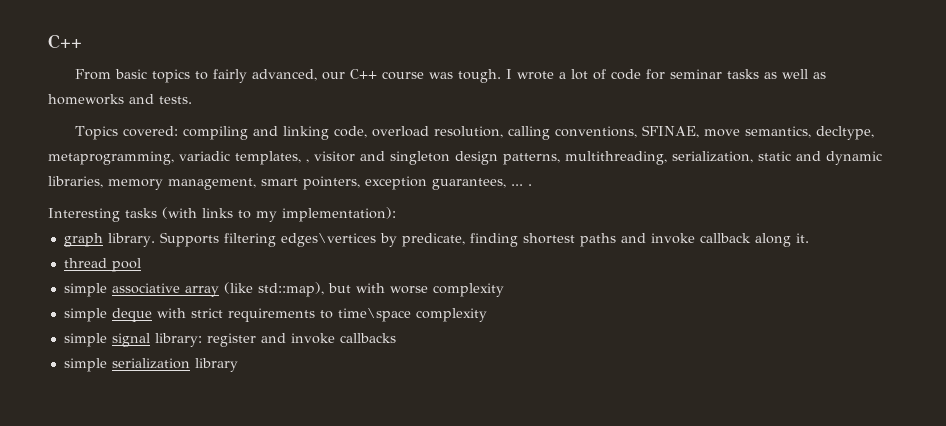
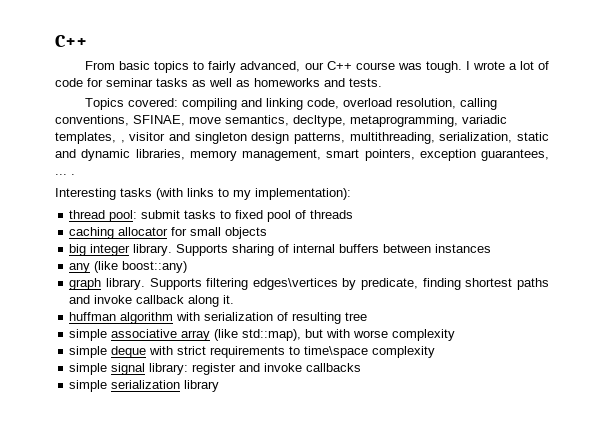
+ thread pool: submit tasks to fixed pool of threads
+ caching allocator for small objects
+ big integer library. Supports sharing of internal buffers between instances
+ any (like boost::any)
- thread pool
+ huffman algorithm with serialization of resulting tree

